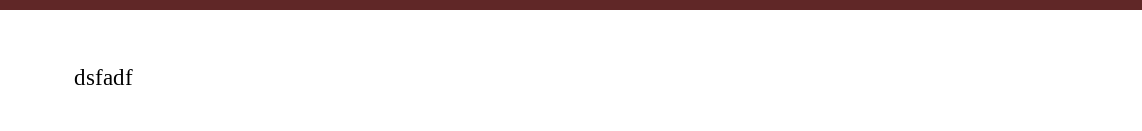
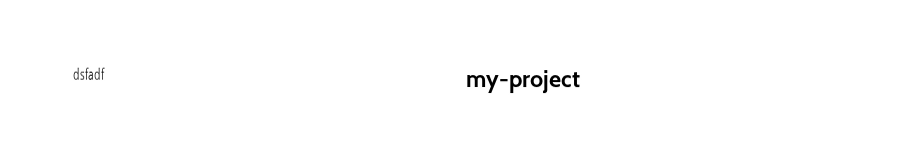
+ my-project

